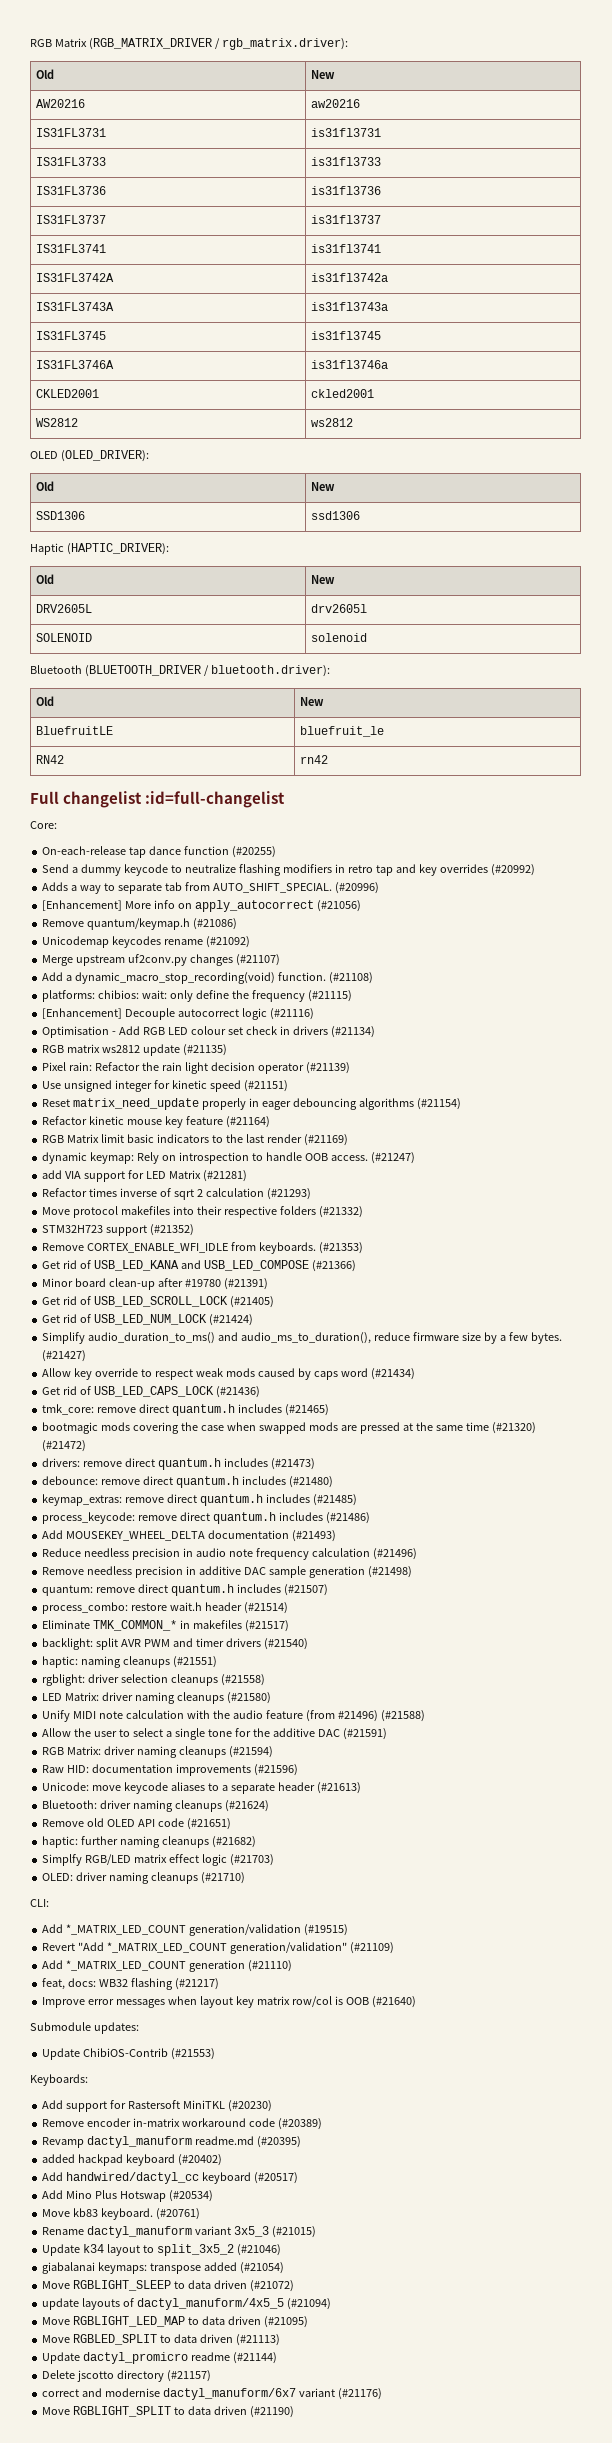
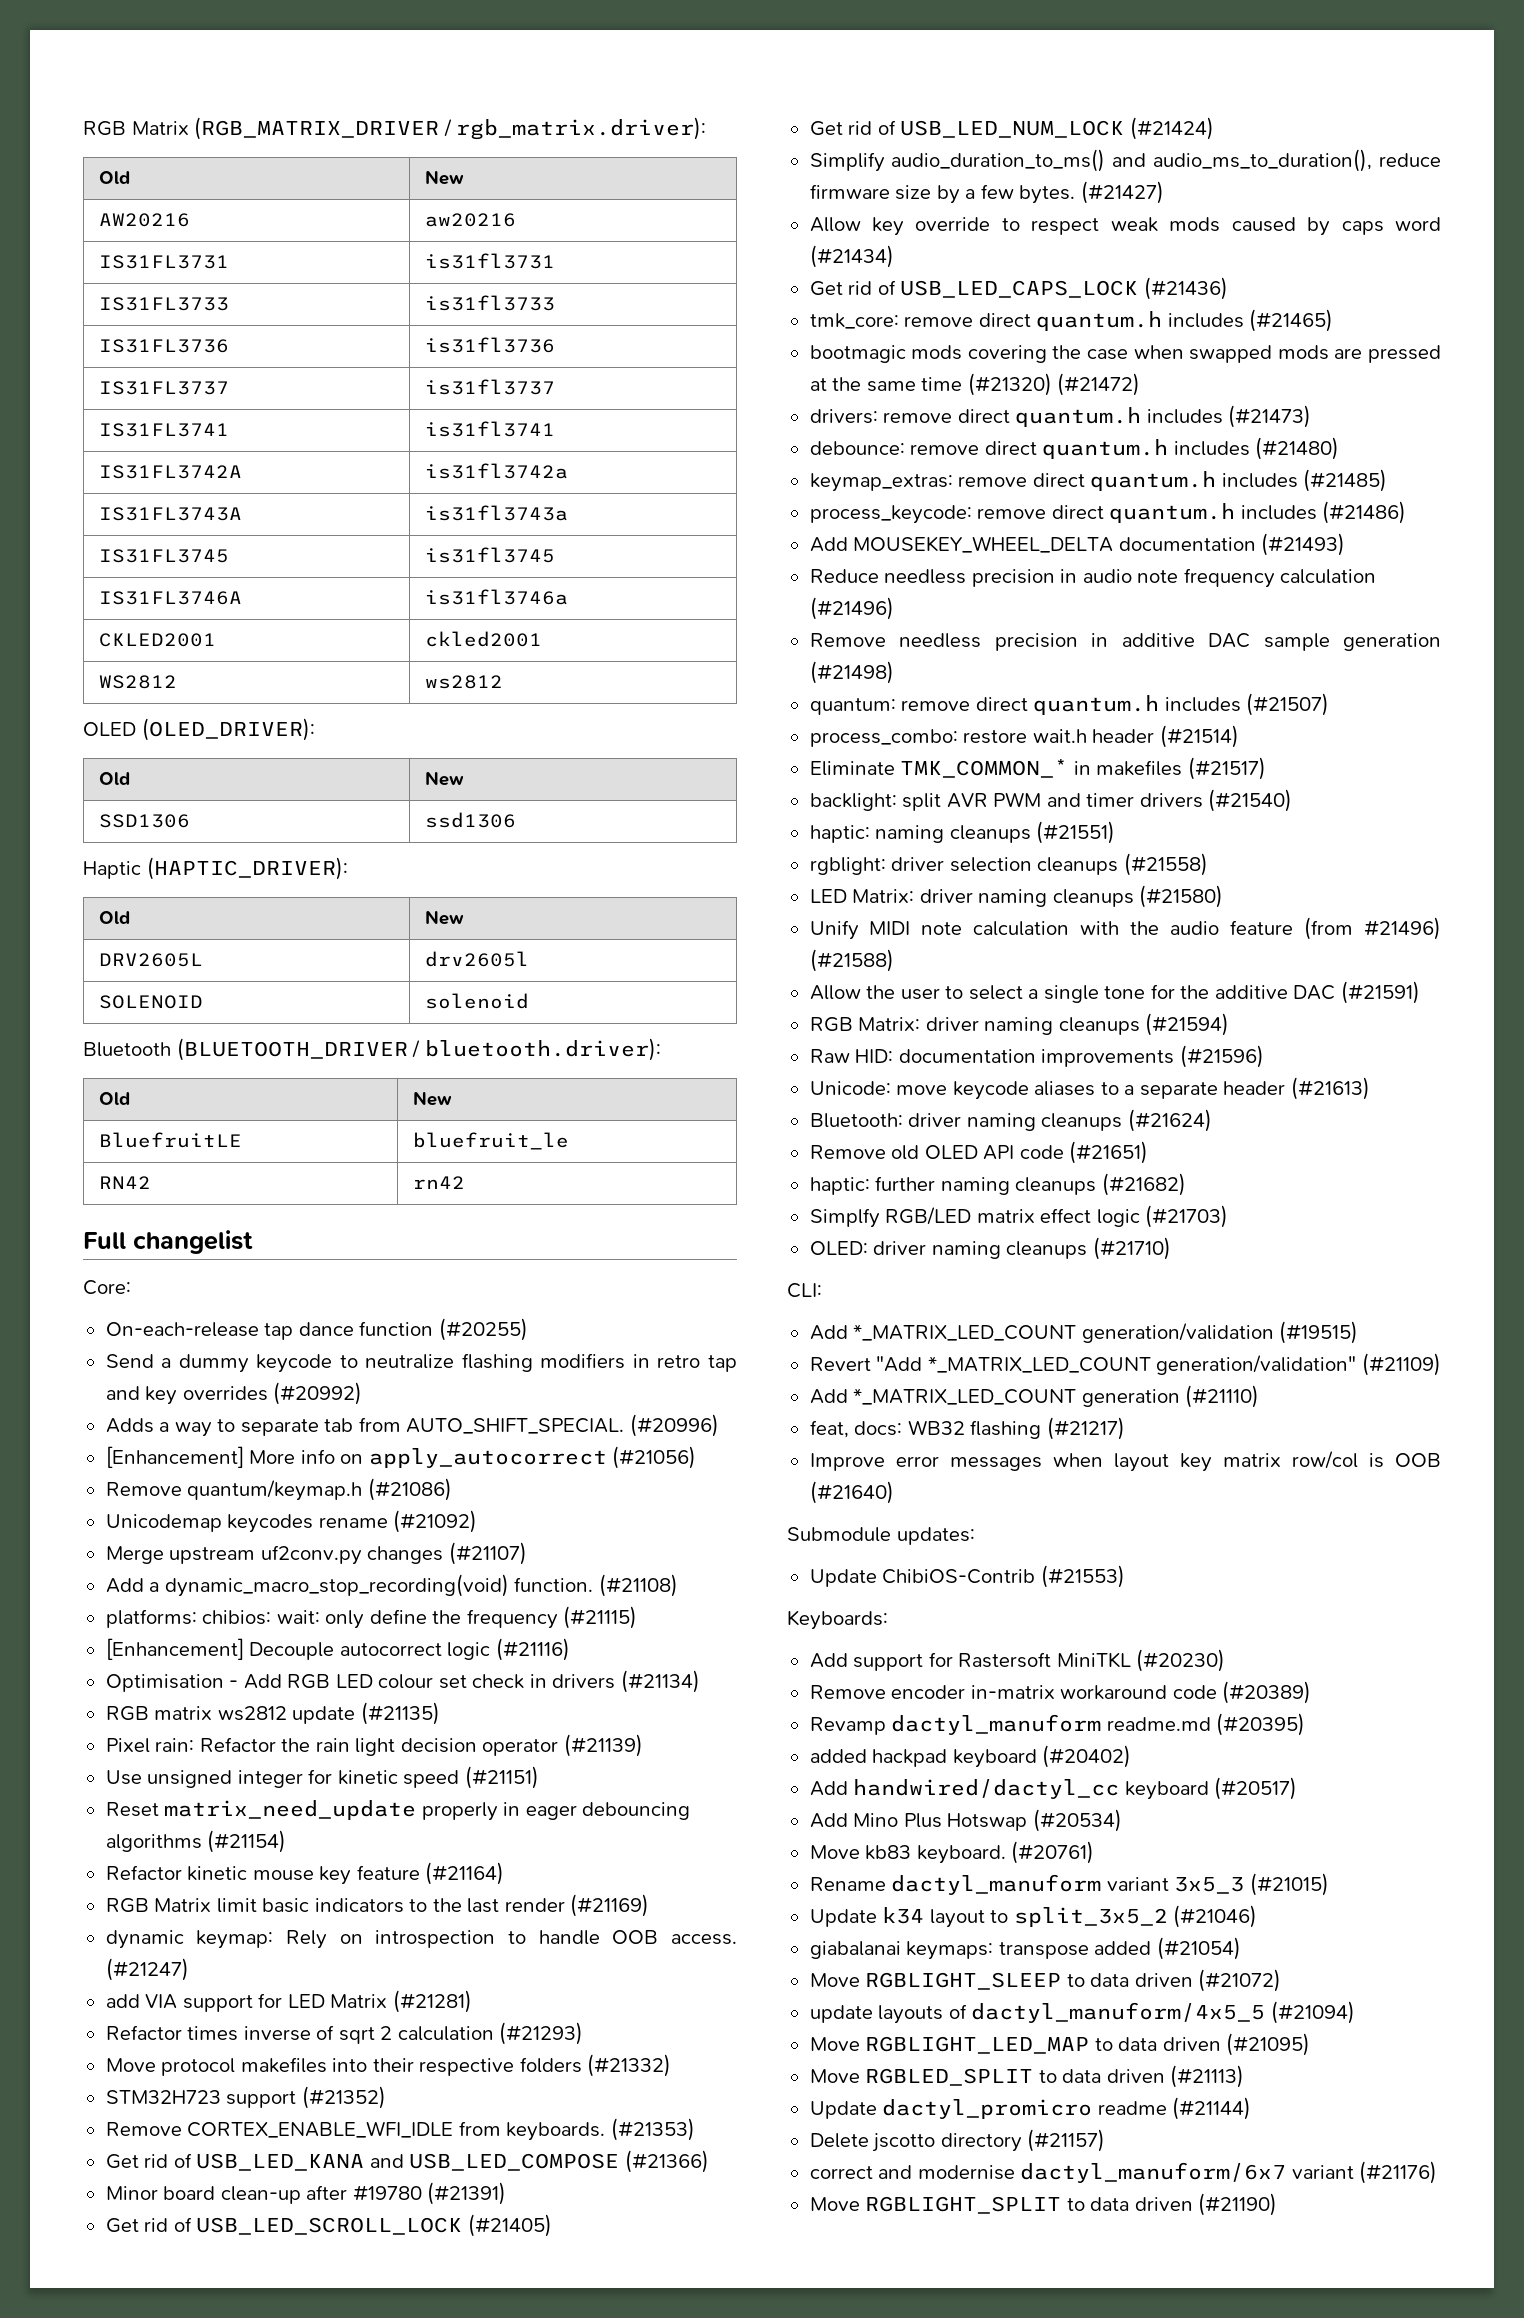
- Full changelist :id=full-changelist
+ Full changelist

